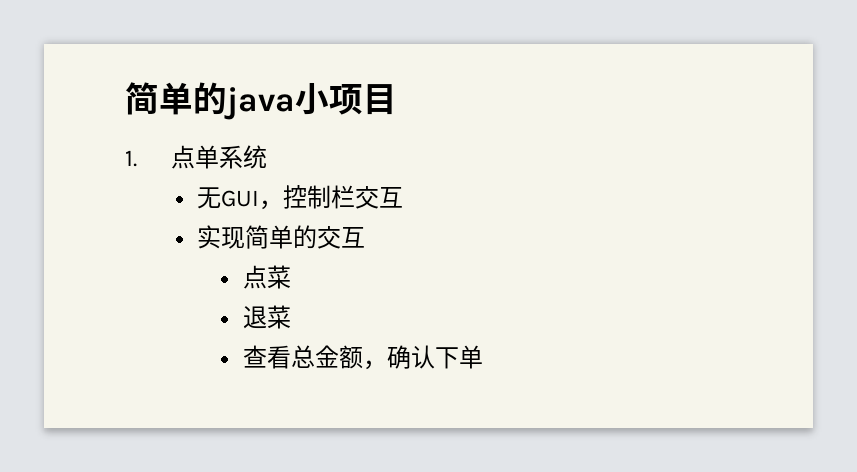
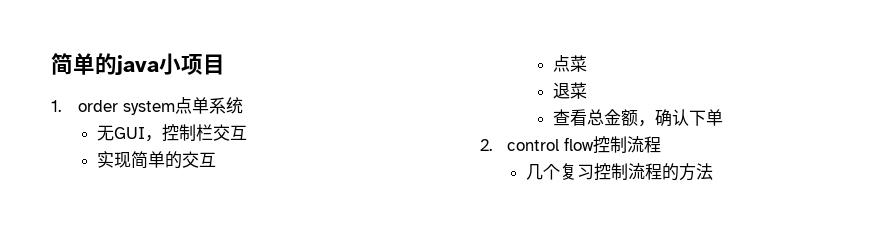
- 1.点单系统
+ 1. order system点单系统
+ 2. control flow控制流程
+ 几个复习控制流程的方法

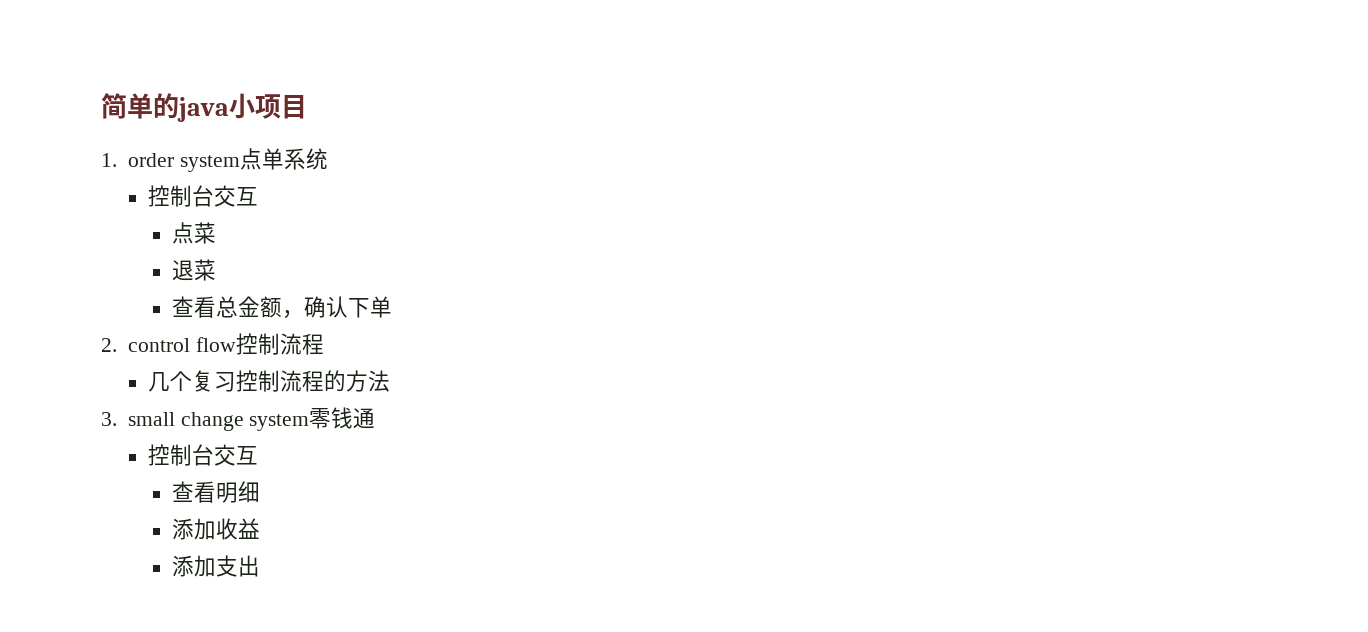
  1. order system点单系统
- 无GUI，控制栏交互
- 实现简单的交互
+ 控制台交互
+ 3. small change system零钱通
+ 控制台交互
+ 查看明细
+ 添加收益
+ 添加支出

